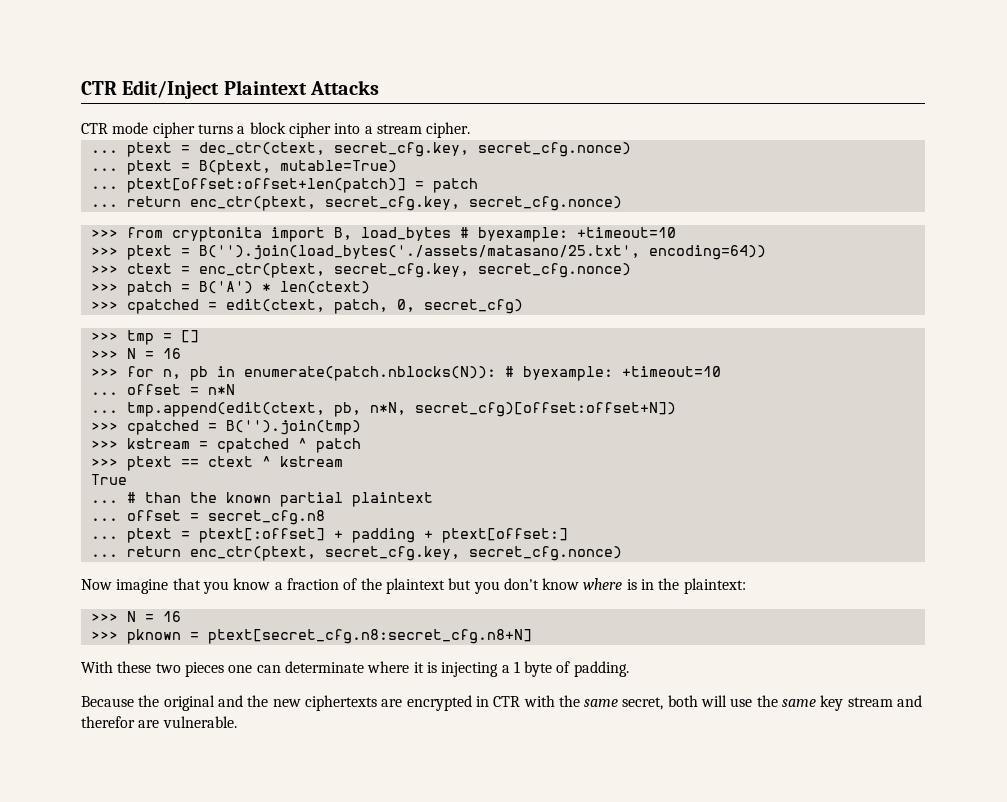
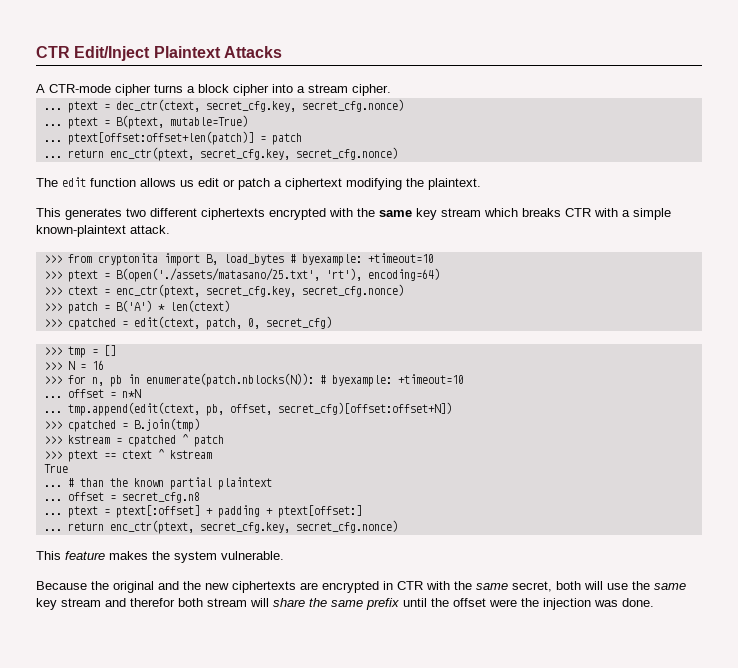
- CTR mode cipher turns a block cipher into a stream cipher.
+ A CTR-mode cipher turns a block cipher into a stream cipher.
+ The edit function allows us edit or patch a ciphertext modifying the plaintext.
+ This generates two different ciphertexts encrypted with the same key stream which breaks CTR with a simple known-plaintext attack.
- >>> ptext = B('').join(load_bytes('./assets/matasano/25.txt', encoding=64))
+ >>> ptext = B(open('./assets/matasano/25.txt', 'rt'), encoding=64)
- ... tmp.append(edit(ctext, pb, n*N, secret_cfg)[offset:offset+N])
+ ... tmp.append(edit(ctext, pb, offset, secret_cfg)[offset:offset+N])
- >>> cpatched = B('').join(tmp)
+ >>> cpatched = B.join(tmp)
- Now imagine that you know a fraction of the plaintext but you don't know where is in the plaintext:
- >>> N = 16
- >>> pknown = ptext[secret_cfg.n8:secret_cfg.n8+N]
- With these two pieces one can determinate where it is injecting a 1 byte of padding.
+ This feature makes the system vulnerable.
- Because the original and the new ciphertexts are encrypted in CTR with the same secret, both will use the same key stream and therefor are vulnerable.
+ Because the original and the new ciphertexts are encrypted in CTR with the same secret, both will use the same key stream and therefor both stream will share the same prefix until the offset were the injection was done.

